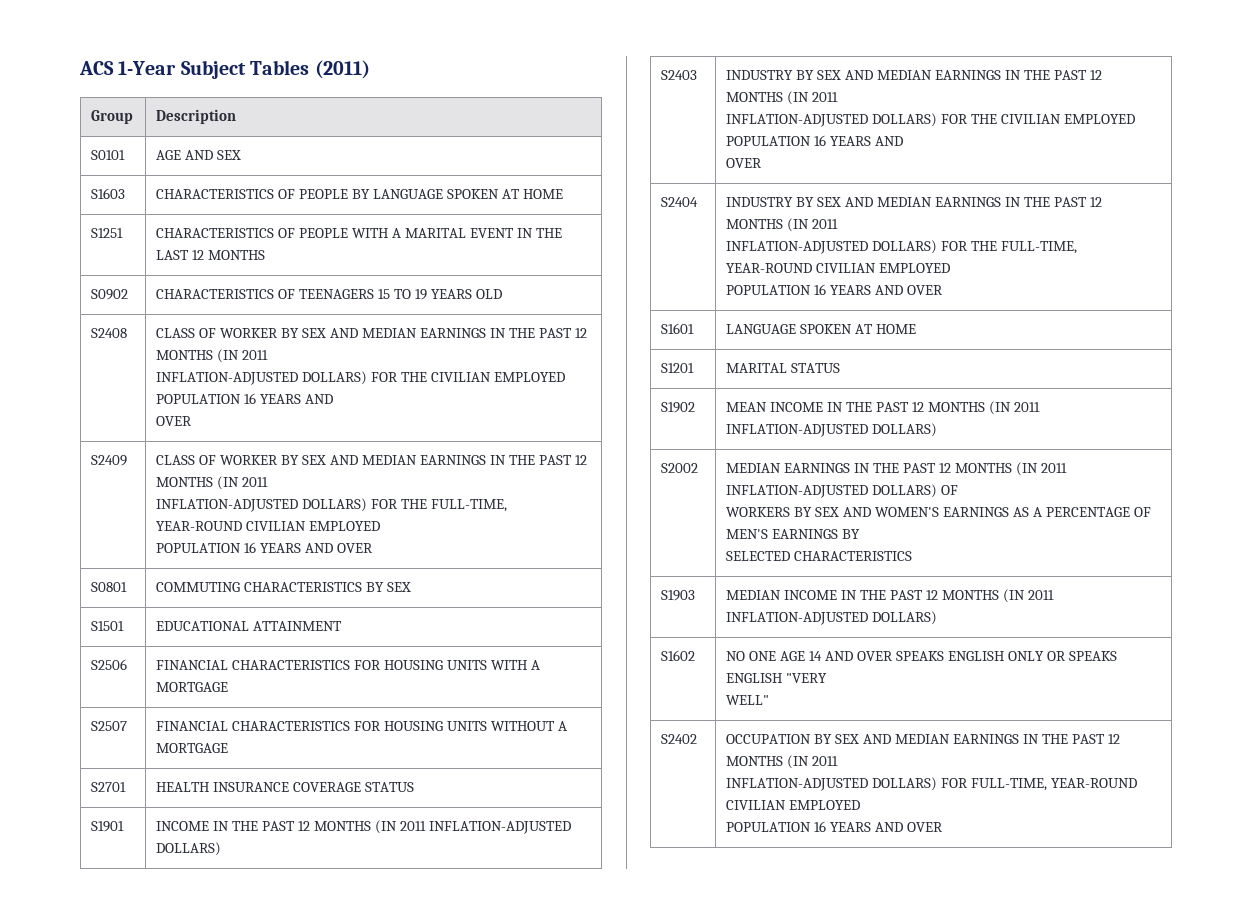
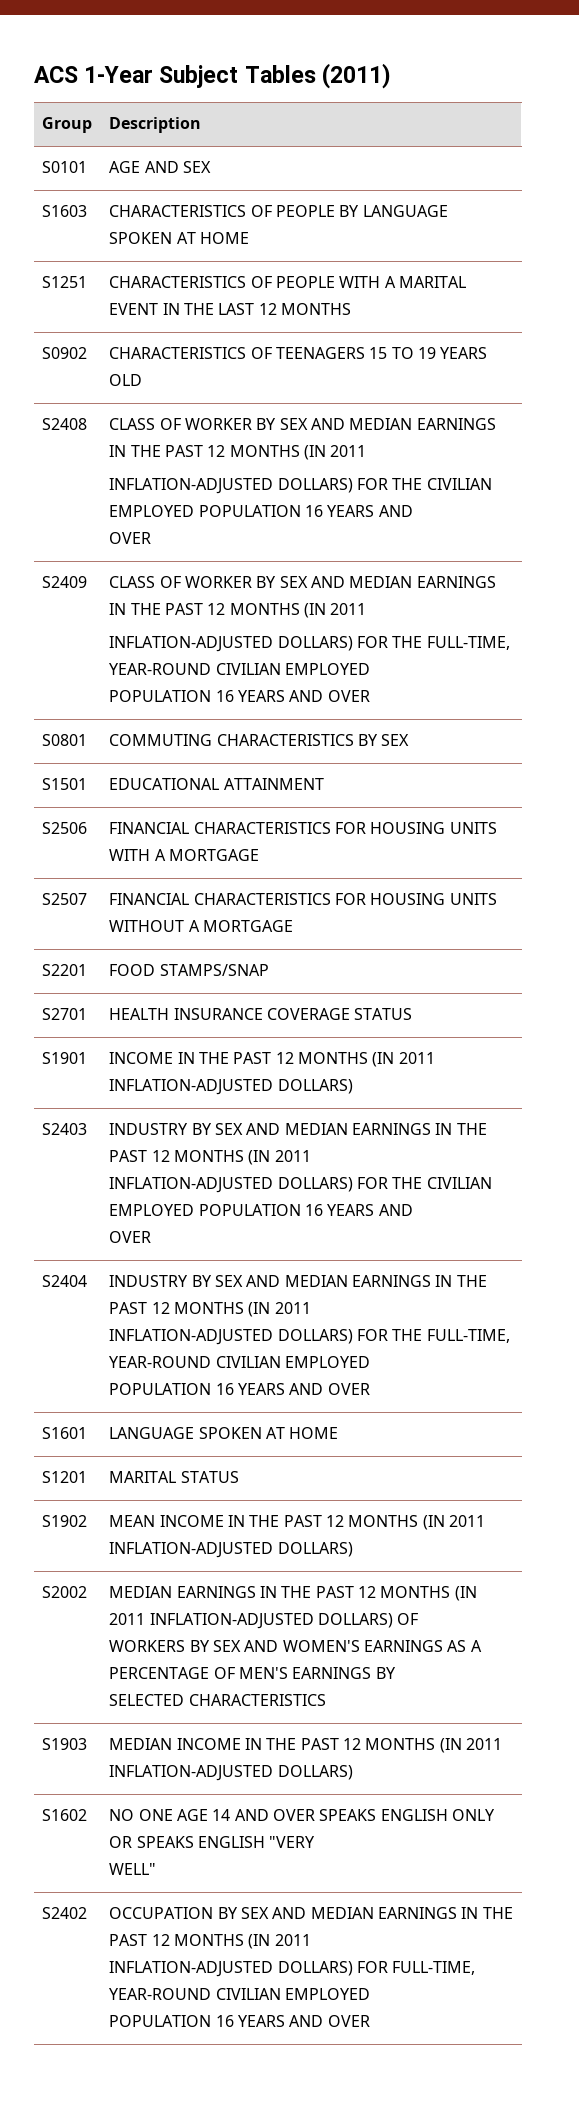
+ S2201 | FOOD STAMPS/SNAP

